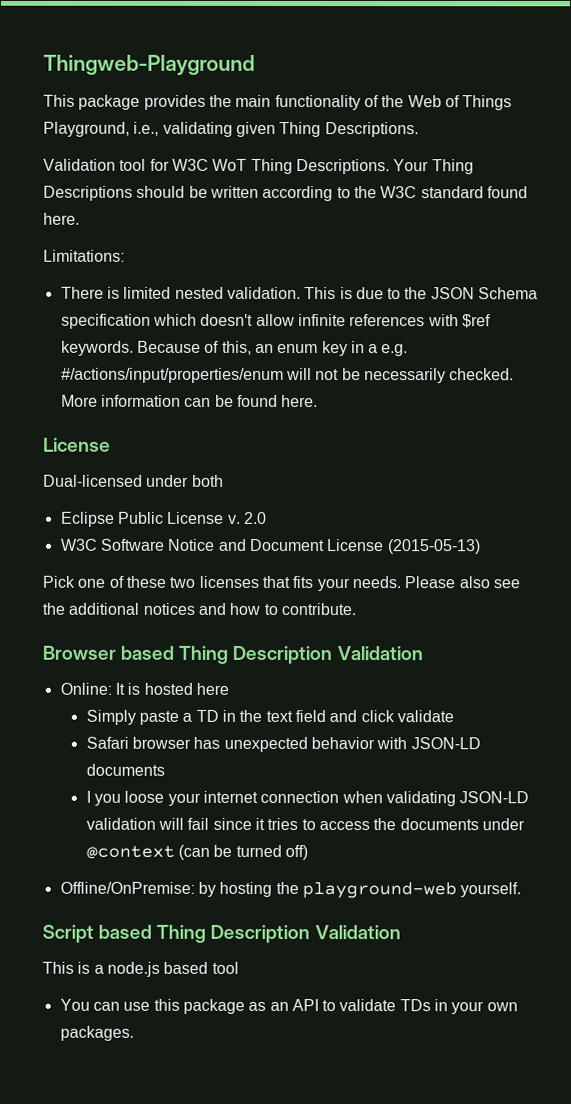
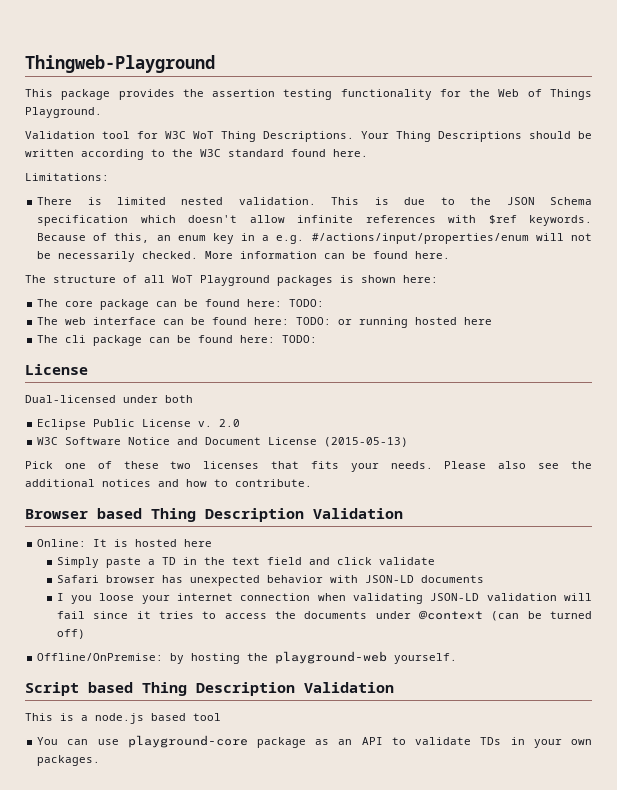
- This package provides the main functionality of the Web of Things Playground, i.e., validating given Thing Descriptions.
+ This package provides the assertion testing functionality for the Web of Things Playground.
+ The structure of all WoT Playground packages is shown here:
+ The core package can be found here: TODO:
+ The web interface can be found here: TODO: or running hosted here
+ The cli package can be found here: TODO:
- You can use this package as an API to validate TDs in your own packages.
+ You can use playground-core package as an API to validate TDs in your own packages.

